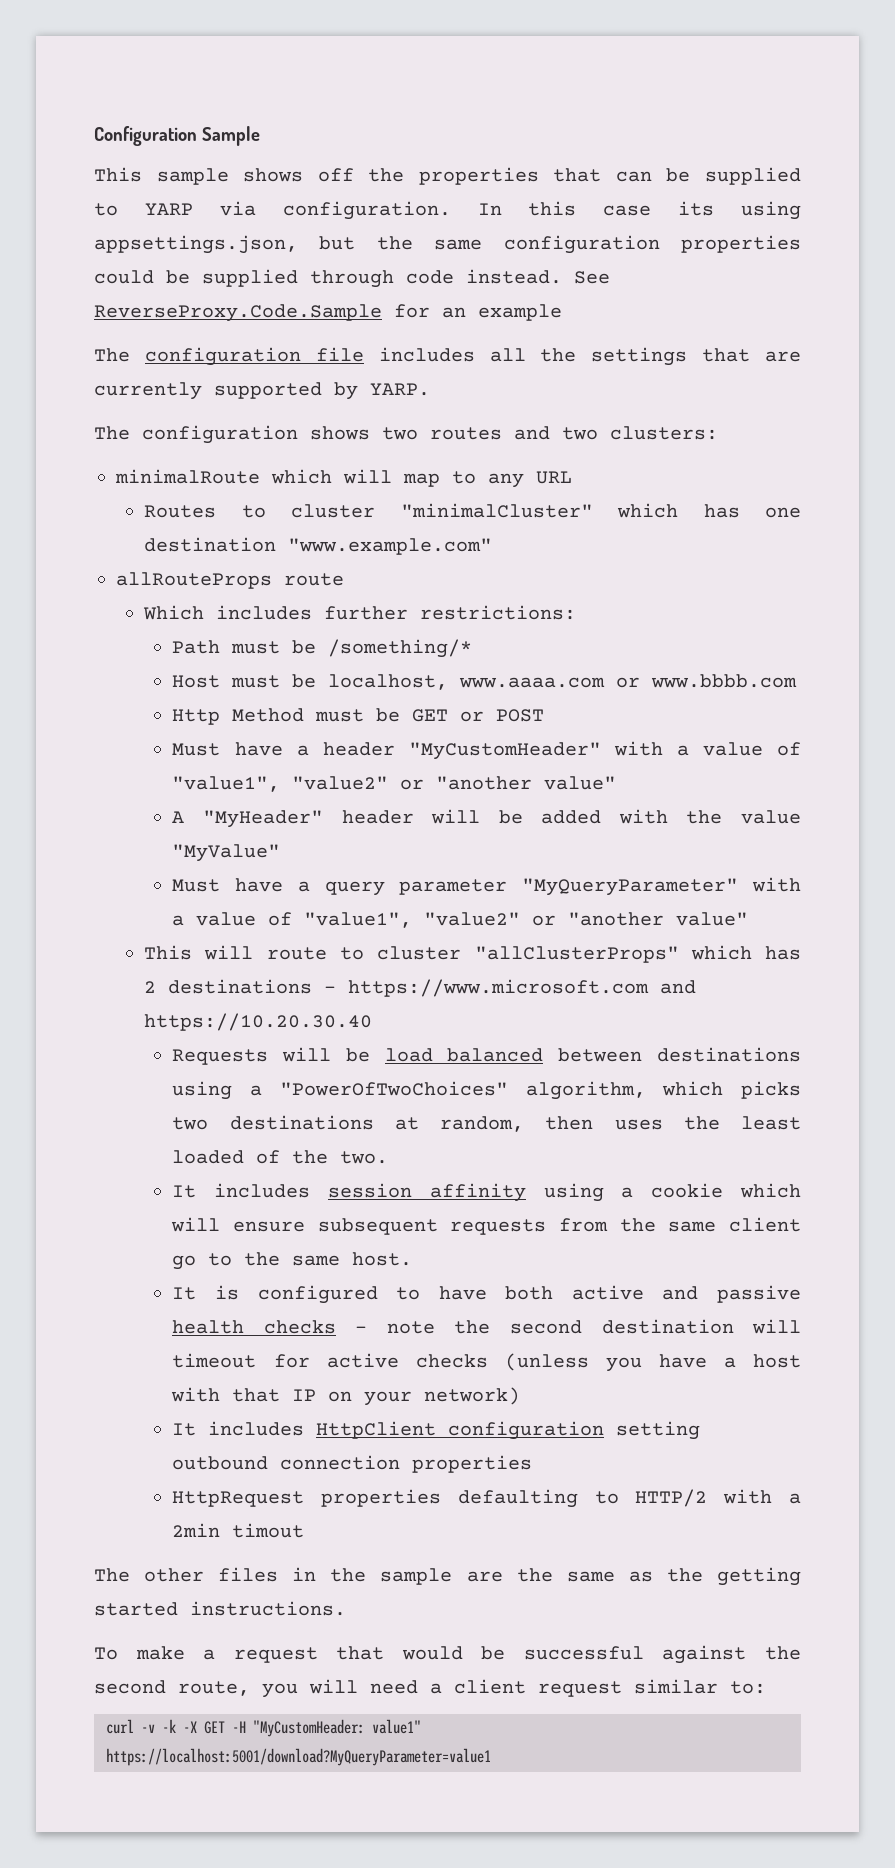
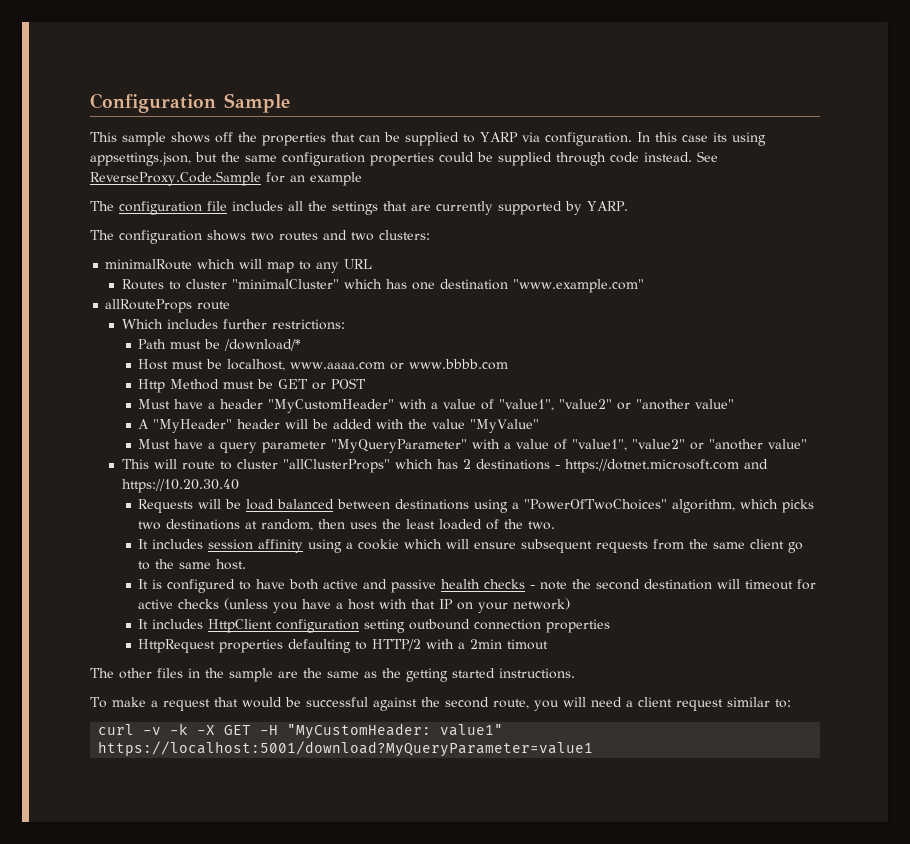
- Path must be /something/*
+ Path must be /download/*
- This will route to cluster "allClusterProps" which has 2 destinations - https://www.microsoft.com and https://10.20.30.40
+ This will route to cluster "allClusterProps" which has 2 destinations - https://dotnet.microsoft.com and https://10.20.30.40

